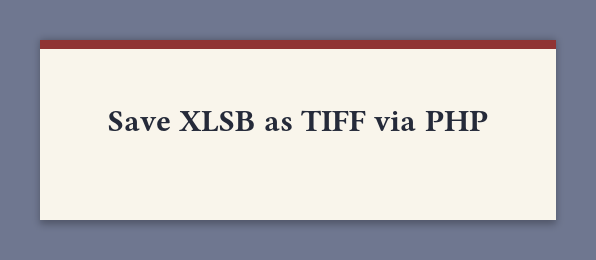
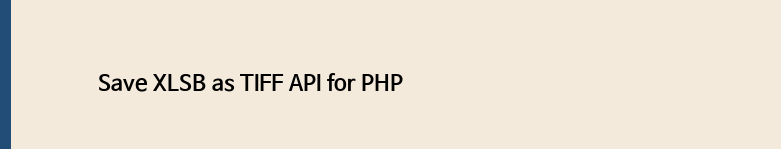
- Save XLSB as TIFF via PHP
+ Save XLSB as TIFF API for PHP

